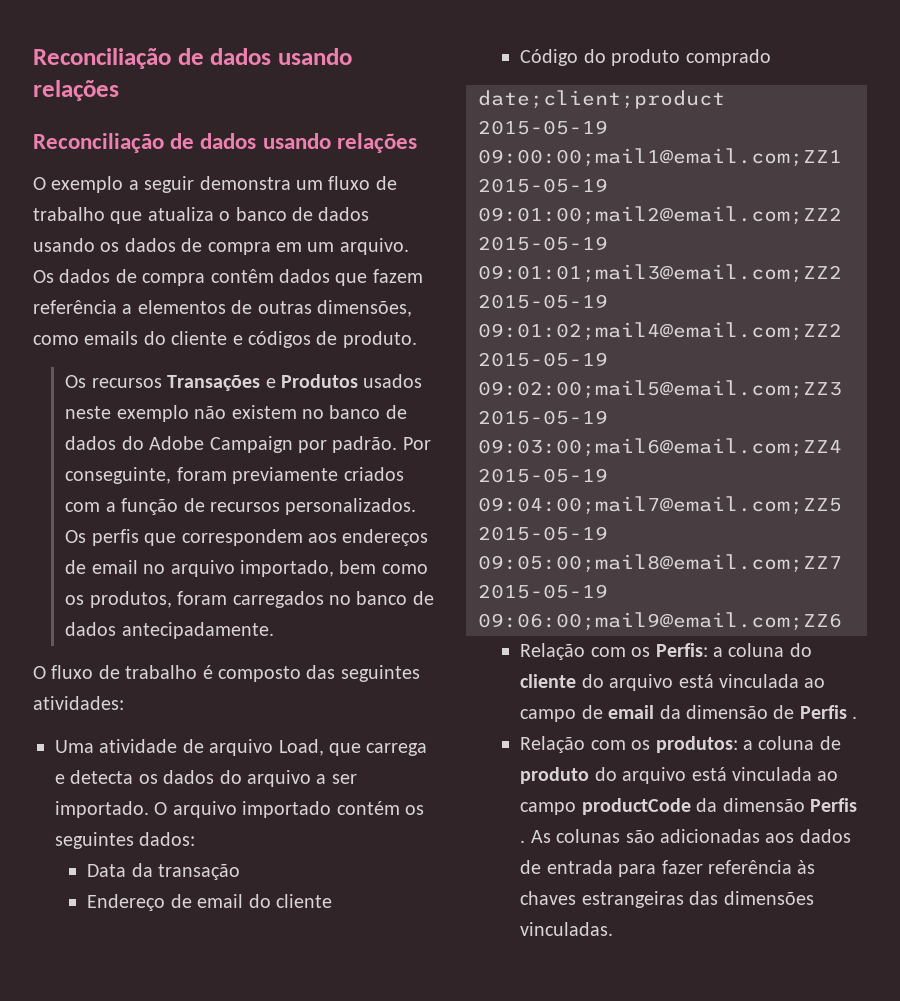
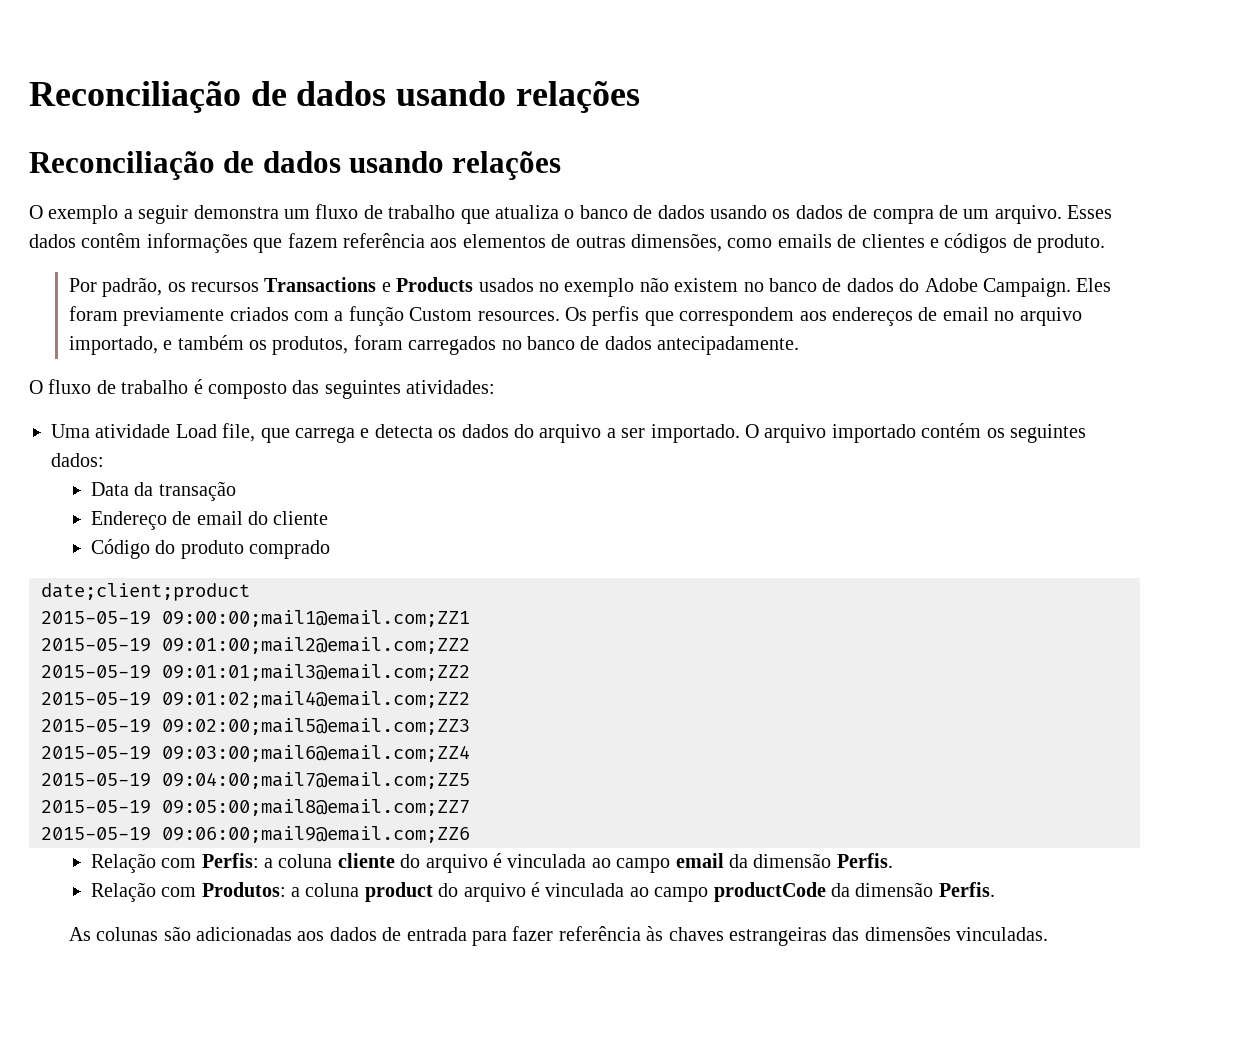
- O exemplo a seguir demonstra um fluxo de trabalho que atualiza o banco de dados usando os dados de compra em um arquivo.
+ O exemplo a seguir demonstra um fluxo de trabalho que atualiza o banco de dados usando os dados de compra de um arquivo.
- Os dados de compra contêm dados que fazem referência a elementos de outras dimensões, como emails do cliente e códigos de produto.
+ Esses dados contêm informações que fazem referência aos elementos de outras dimensões, como emails de clientes e códigos de produto.
- Os recursos Transações e Produtos usados neste exemplo não existem no banco de dados do Adobe Campaign por padrão. Por conseguinte, foram previamente criados com a função de recursos personalizados.
+ Por padrão, os recursos Transactions e Products usados no exemplo não existem no banco de dados do Adobe Campaign. Eles foram previamente criados com a função Custom resources.
- Os perfis que correspondem aos endereços de email no arquivo importado, bem como os produtos, foram carregados no banco de dados antecipadamente.
+ Os perfis que correspondem aos endereços de email no arquivo importado, e também os produtos, foram carregados no banco de dados antecipadamente.
- Uma atividade de arquivo Load, que carrega e detecta os dados do arquivo a ser importado.
+ Uma atividade Load file, que carrega e detecta os dados do arquivo a ser importado.
- Relação com os Perfis: a coluna do cliente do arquivo está vinculada ao campo de email da dimensão de Perfis .
- Relação com os produtos: a coluna de produto do arquivo está vinculada ao campo productCode da dimensão Perfis . As colunas são adicionadas aos dados de entrada para fazer referência às chaves estrangeiras das dimensões vinculadas.
+ Relação com Perfis: a coluna cliente do arquivo é vinculada ao campo email da dimensão Perfis.
+ Relação com Produtos: a coluna product do arquivo é vinculada ao campo productCode da dimensão Perfis.
+ As colunas são adicionadas aos dados de entrada para fazer referência às chaves estrangeiras das dimensões vinculadas.

